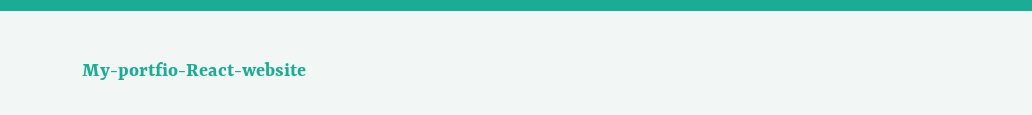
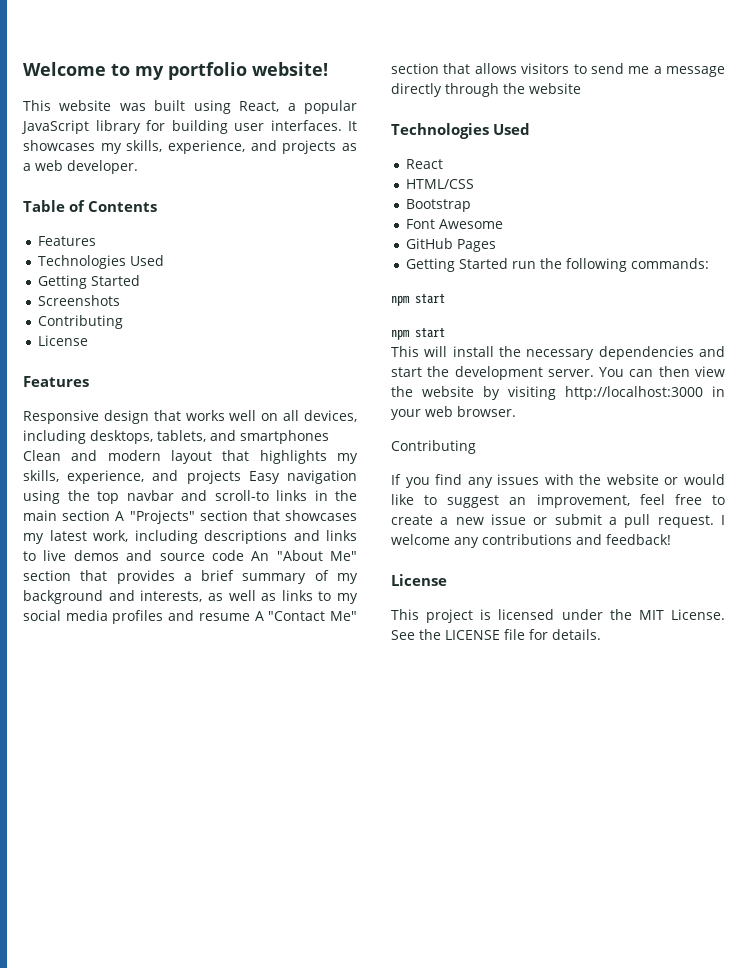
- My-portfio-React-website
+ Welcome to my portfolio website!
+ This website was built using React, a popular JavaScript library for building user interfaces. It showcases my skills, experience, and projects as a web developer.
+ Table of Contents
+ Features
+ Technologies Used
+ Getting Started
+ Screenshots
+ Contributing
+ License
+ Features
+ Responsive design that works well on all devices, including desktops, tablets, and smartphones Clean and modern layout that highlights my skills, experience, and projects Easy navigation using the top navbar and scroll-to links in the main section A "Projects" section that showcases my latest work, including descriptions and links to live demos and source code An "About Me" section that provides a brief summary of my background and interests, as well as links to my social media profiles and resume A "Contact Me" section that allows visitors to send me a message directly through the website
+ Technologies Used
+ React
+ HTML/CSS
+ Bootstrap
+ Font Awesome
+ GitHub Pages
+ Getting Started run the following commands:
+ npm start
+ npm start
+ This will install the necessary dependencies and start the development server. You can then view the website by visiting http://localhost:3000 in your web browser.
+ Contributing
+ If you find any issues with the website or would like to suggest an improvement, feel free to create a new issue or submit a pull request. I welcome any contributions and feedback!
+ License
+ This project is licensed under the MIT License. See the LICENSE file for details.

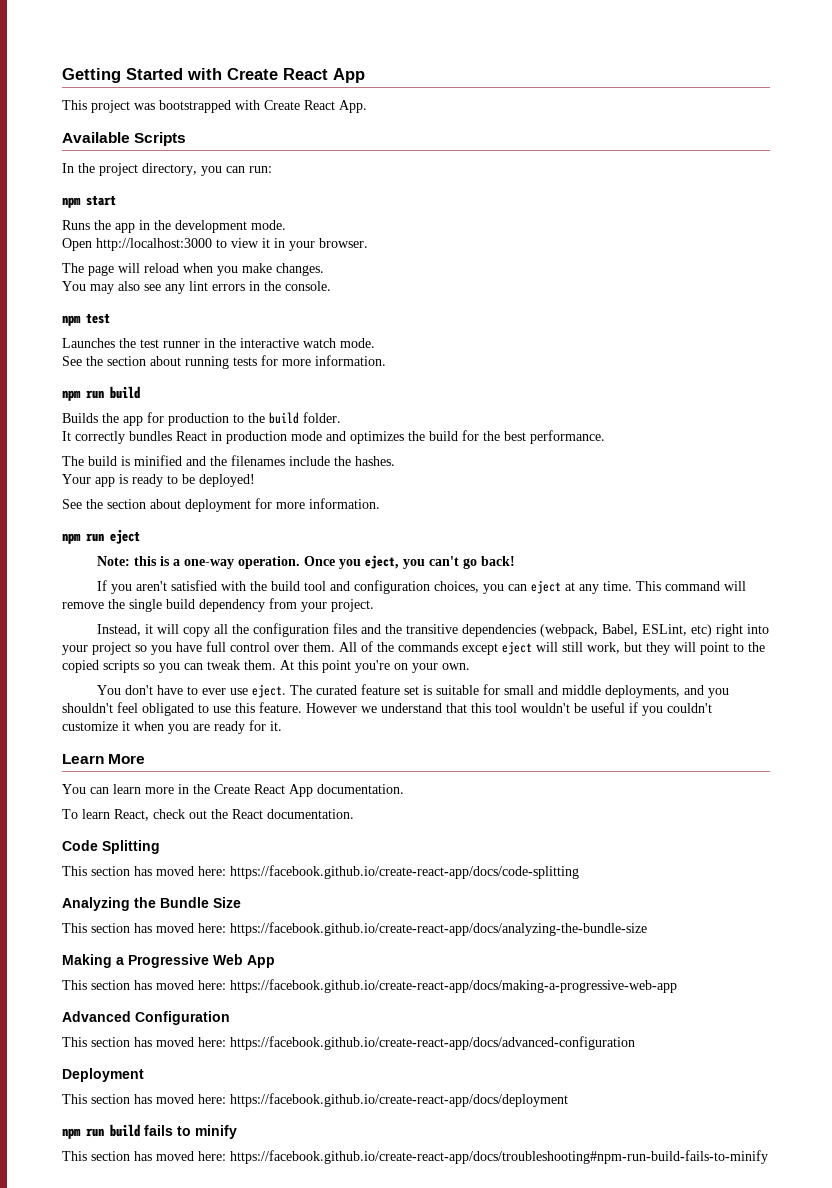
- Welcome to my portfolio website!
- This website was built using React, a popular JavaScript library for building user interfaces. It showcases my skills, experience, and projects as a web developer.
- Table of Contents
- Features
- Technologies Used
- Getting Started
- Screenshots
- Contributing
- License
- Features
- Responsive design that works well on all devices, including desktops, tablets, and smartphones Clean and modern layout that highlights my skills, experience, and projects Easy navigation using the top navbar and scroll-to links in the main section A "Projects" section that showcases my latest work, including descriptions and links to live demos and source code An "About Me" section that provides a brief summary of my background and interests, as well as links to my social media profiles and resume A "Contact Me" section that allows visitors to send me a message directly through the website
- Technologies Used
- React
- HTML/CSS
- Bootstrap
- Font Awesome
- GitHub Pages
- Getting Started run the following commands:
+ Getting Started with Create React App
+ This project was bootstrapped with Create React App.
+ Available Scripts
+ In the project directory, you can run:
  npm start
- npm start
- This will install the necessary dependencies and start the development server. You can then view the website by visiting http://localhost:3000 in your web browser.
- Contributing
- If you find any issues with the website or would like to suggest an improvement, feel free to create a new issue or submit a pull request. I welcome any contributions and feedback!
- License
- This project is licensed under the MIT License. See the LICENSE file for details.
+ Runs the app in the development mode.
+ Open http://localhost:3000 to view it in your browser.
+ The page will reload when you make changes.
+ You may also see any lint errors in the console.
+ npm test
+ Launches the test runner in the interactive watch mode.
+ See the section about running tests for more information.
+ npm run build
+ Builds the app for production to the build folder.
+ It correctly bundles React in production mode and optimizes the build for the best performance.
+ The build is minified and the filenames include the hashes.
+ Your app is ready to be deployed!
+ See the section about deployment for more information.
+ npm run eject
+ Note: this is a one-way operation. Once you eject, you can't go back!
+ If you aren't satisfied with the build tool and configuration choices, you can eject at any time. This command will remove the single build dependency from your project.
+ Instead, it will copy all the configuration files and the transitive dependencies (webpack, Babel, ESLint, etc) right into your project so you have full control over them. All of the commands except eject will still work, but they will point to the copied scripts so you can tweak them. At this point you're on your own.
+ You don't have to ever use eject. The curated feature set is suitable for small and middle deployments, and you shouldn't feel obligated to use this feature. However we understand that this tool wouldn't be useful if you couldn't customize it when you are ready for it.
+ Learn More
+ You can learn more in the Create React App documentation.
+ To learn React, check out the React documentation.
+ Code Splitting
+ This section has moved here: https://facebook.github.io/create-react-app/docs/code-splitting
+ Analyzing the Bundle Size
+ This section has moved here: https://facebook.github.io/create-react-app/docs/analyzing-the-bundle-size
+ Making a Progressive Web App
+ This section has moved here: https://facebook.github.io/create-react-app/docs/making-a-progressive-web-app
+ Advanced Configuration
+ This section has moved here: https://facebook.github.io/create-react-app/docs/advanced-configuration
+ Deployment
+ This section has moved here: https://facebook.github.io/create-react-app/docs/deployment
+ npm run build fails to minify
+ This section has moved here: https://facebook.github.io/create-react-app/docs/troubleshooting#npm-run-build-fails-to-minify

